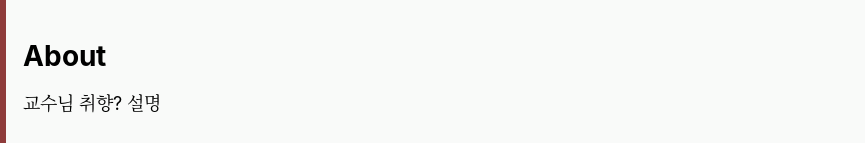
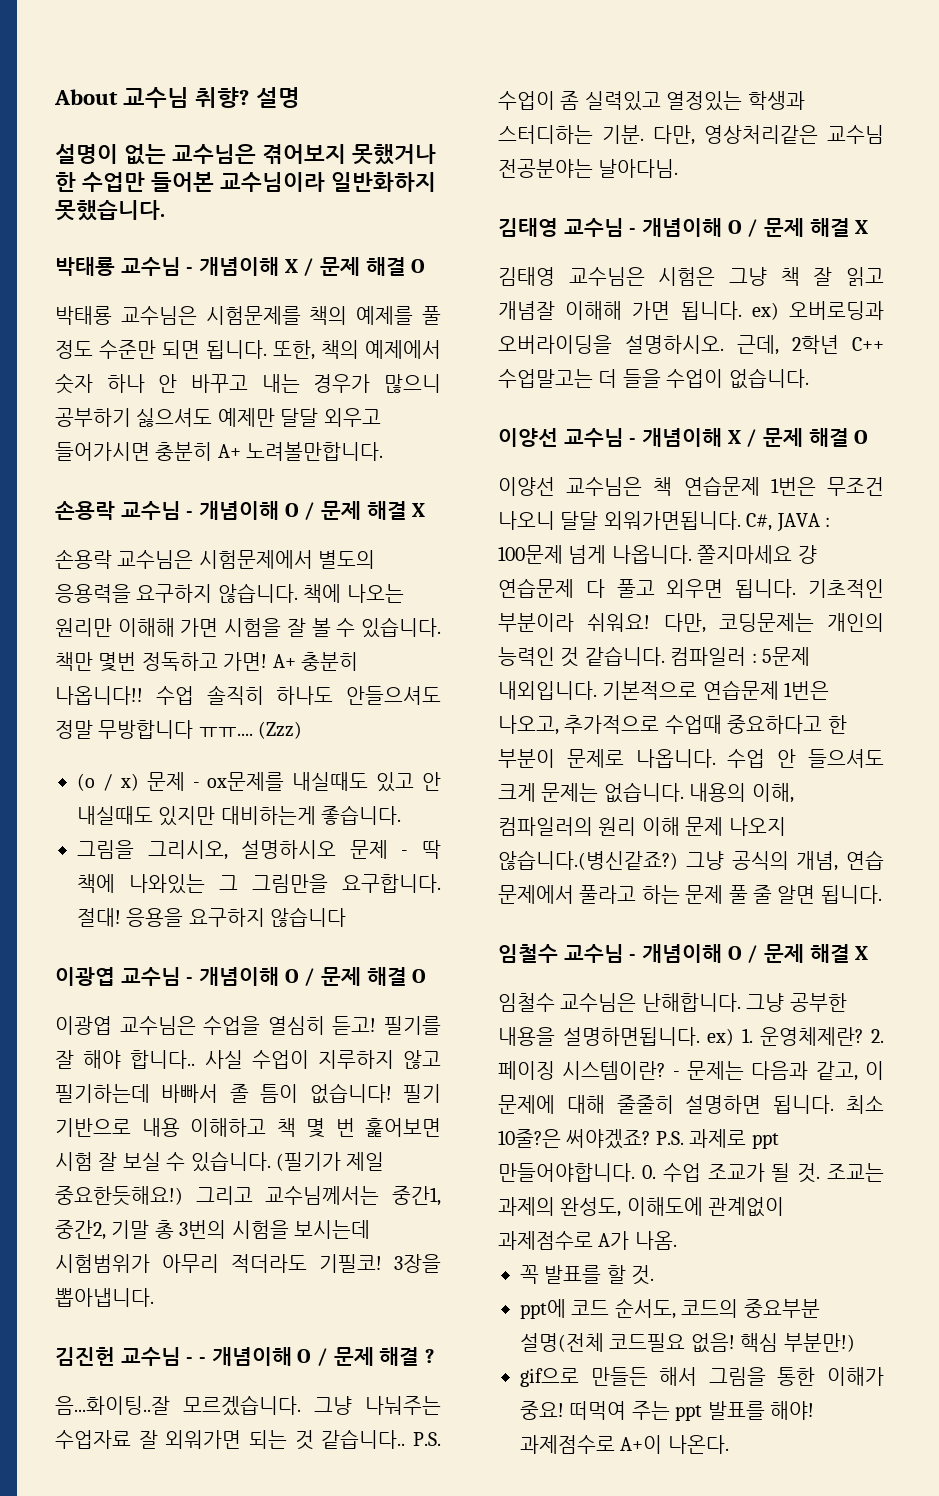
- About
- 교수님 취향?
+ About 교수님 취향?
+ 설명이 없는 교수님은 겪어보지 못했거나 한 수업만 들어본 교수님이라 일반화하지 못했습니다.
+ 박태룡 교수님 - 개념이해 X / 문제 해결 O
+ 박태룡 교수님은 시험문제를 책의 예제를 풀 정도 수준만 되면 됩니다. 또한, 책의 예제에서 숫자 하나 안 바꾸고 내는 경우가 많으니 공부하기 싫으셔도 예제만 달달 외우고 들어가시면 충분히 A+ 노려볼만합니다.
+ 손용락 교수님 - 개념이해 O / 문제 해결 X
+ 손용락 교수님은 시험문제에서 별도의 응용력을 요구하지 않습니다. 책에 나오는 원리만 이해해 가면 시험을 잘 볼 수 있습니다. 책만 몇번 정독하고 가면! A+ 충분히 나옵니다!! 수업 솔직히 하나도 안들으셔도 정말 무방합니다 ㅠㅠ.... (Zzz)
+ (o / x) 문제 - ox문제를 내실때도 있고 안 내실때도 있지만 대비하는게 좋습니다.
+ 그림을 그리시오, 설명하시오 문제 - 딱 책에 나와있는 그 그림만을 요구합니다. 절대! 응용을 요구하지 않습니다
+ 이광엽 교수님 - 개념이해 O / 문제 해결 O
+ 이광엽 교수님은 수업을 열심히 듣고! 필기를 잘 해야 합니다.. 사실 수업이 지루하지 않고 필기하는데 바빠서 졸 틈이 없습니다! 필기 기반으로 내용 이해하고 책 몇 번 훑어보면 시험 잘 보실 수 있습니다. (필기가 제일 중요한듯해요!) 그리고 교수님께서는 중간1, 중간2, 기말 총 3번의 시험을 보시는데 시험범위가 아무리 적더라도 기필코! 3장을 뽑아냅니다.
+ 김진헌 교수님 - - 개념이해 O / 문제 해결 ?
+ 음...화이팅..잘 모르겠습니다. 그냥 나눠주는 수업자료 잘 외워가면 되는 것 같습니다.. P.S. 수업이 좀 실력있고 열정있는 학생과 스터디하는 기분. 다만, 영상처리같은 교수님 전공분야는 날아다님.
+ 김태영 교수님 - 개념이해 O / 문제 해결 X
+ 김태영 교수님은 시험은 그냥 책 잘 읽고 개념잘 이해해 가면 됩니다. ex) 오버로딩과 오버라이딩을 설명하시오. 근데, 2학년 C++ 수업말고는 더 들을 수업이 없습니다.
+ 이양선 교수님 - 개념이해 X / 문제 해결 O
+ 이양선 교수님은 책 연습문제 1번은 무조건 나오니 달달 외워가면됩니다. C#, JAVA : 100문제 넘게 나옵니다. 쫄지마세요 걍 연습문제 다 풀고 외우면 됩니다. 기초적인 부분이라 쉬워요! 다만, 코딩문제는 개인의 능력인 것 같습니다. 컴파일러 : 5문제 내외입니다. 기본적으로 연습문제 1번은 나오고, 추가적으로 수업때 중요하다고 한 부분이 문제로 나옵니다. 수업 안 들으셔도 크게 문제는 없습니다. 내용의 이해, 컴파일러의 원리 이해 문제 나오지 않습니다.(병신같죠?) 그냥 공식의 개념, 연습 문제에서 풀라고 하는 문제 풀 줄 알면 됩니다.
+ 임철수 교수님 - 개념이해 O / 문제 해결 X
+ 임철수 교수님은 난해합니다. 그냥 공부한 내용을 설명하면됩니다. ex) 1. 운영체제란? 2. 페이징 시스템이란? - 문제는 다음과 같고, 이 문제에 대해 줄줄히 설명하면 됩니다. 최소 10줄?은 써야겠죠? P.S. 과제로 ppt 만들어야합니다. 0. 수업 조교가 될 것. 조교는 과제의 완성도, 이해도에 관계없이 과제점수로 A가 나옴.
+ 꼭 발표를 할 것.
+ ppt에 코드 순서도, 코드의 중요부분 설명(전체 코드필요 없음! 핵심 부분만!)
+ gif으로 만들든 해서 그림을 통한 이해가 중요! 떠먹여 주는 ppt 발표를 해야! 과제점수로 A+이 나온다.

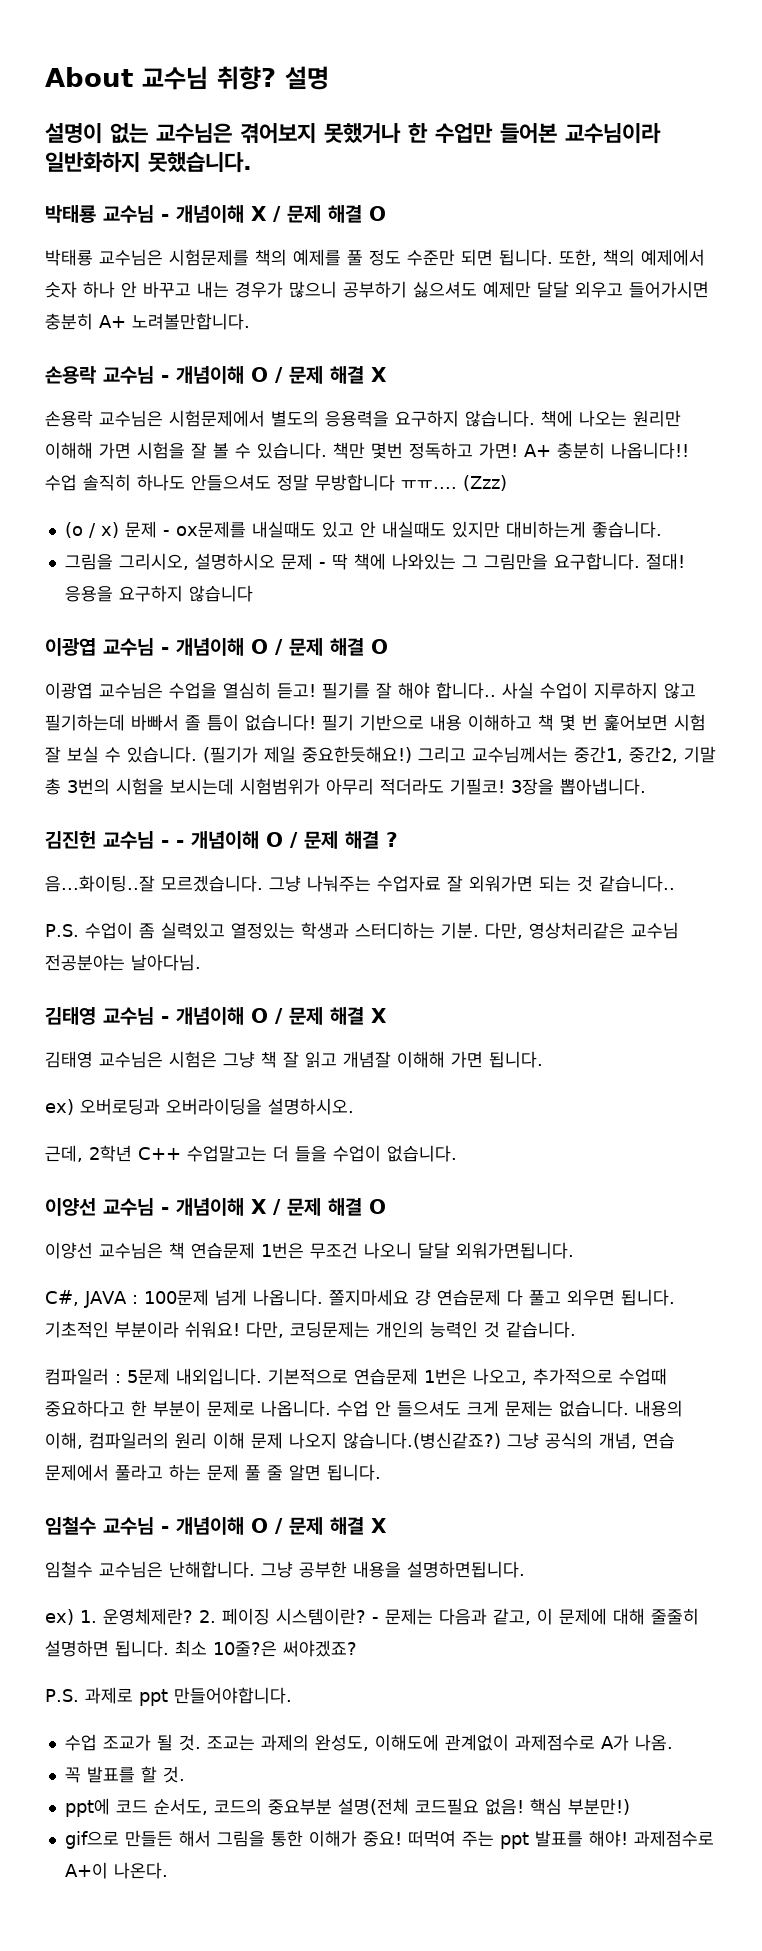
- 그냥 나눠주는 수업자료 잘 외워가면 되는 것 같습니다.. P.S. 수업이 좀 실력있고 열정있는 학생과 스터디하는 기분.
+ 그냥 나눠주는 수업자료 잘 외워가면 되는 것 같습니다..
+ P.S. 수업이 좀 실력있고 열정있는 학생과 스터디하는 기분.
- 김태영 교수님은 시험은 그냥 책 잘 읽고 개념잘 이해해 가면 됩니다. ex) 오버로딩과 오버라이딩을 설명하시오. 근데, 2학년 C++ 수업말고는 더 들을 수업이 없습니다.
+ 김태영 교수님은 시험은 그냥 책 잘 읽고 개념잘 이해해 가면 됩니다.
+ ex) 오버로딩과 오버라이딩을 설명하시오.
+ 근데, 2학년 C++ 수업말고는 더 들을 수업이 없습니다.
- 이양선 교수님은 책 연습문제 1번은 무조건 나오니 달달 외워가면됩니다. C#, JAVA : 100문제 넘게 나옵니다.
+ 이양선 교수님은 책 연습문제 1번은 무조건 나오니 달달 외워가면됩니다.
+ C#, JAVA : 100문제 넘게 나옵니다.
- 다만, 코딩문제는 개인의 능력인 것 같습니다. 컴파일러 : 5문제 내외입니다.
+ 다만, 코딩문제는 개인의 능력인 것 같습니다.
+ 컴파일러 : 5문제 내외입니다.
- 그냥 공부한 내용을 설명하면됩니다. ex) 1. 운영체제란?
+ 그냥 공부한 내용을 설명하면됩니다.
+ ex) 1. 운영체제란?
- 최소 10줄?은 써야겠죠? P.S. 과제로 ppt 만들어야합니다. 0. 수업 조교가 될 것.
+ 최소 10줄?은 써야겠죠?
+ P.S. 과제로 ppt 만들어야합니다.
+ 수업 조교가 될 것.

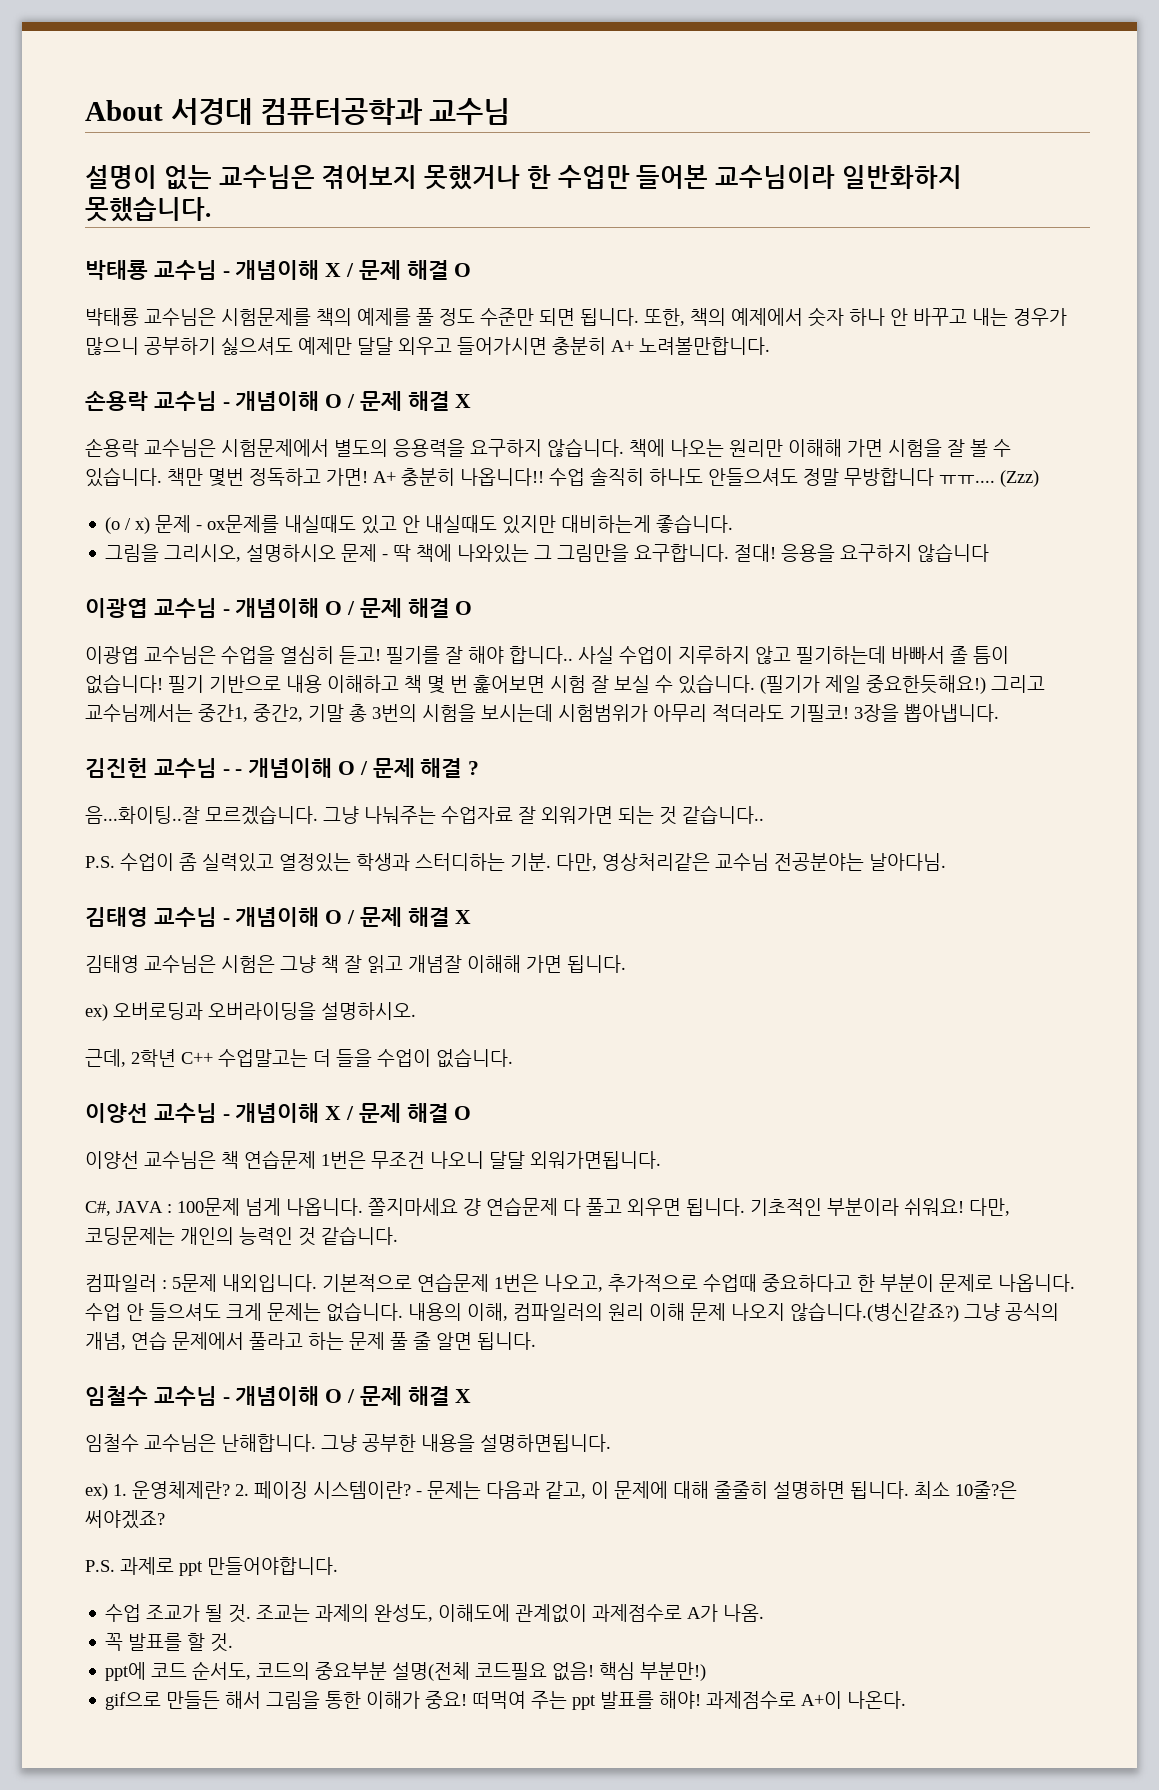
- About 교수님 취향? 설명
+ About 서경대 컴퓨터공학과 교수님

